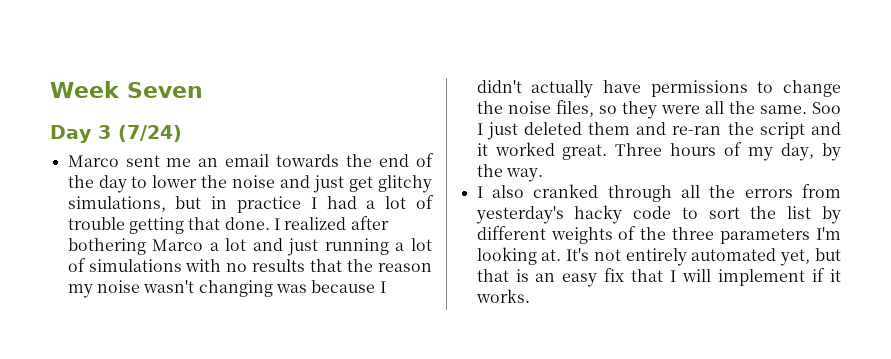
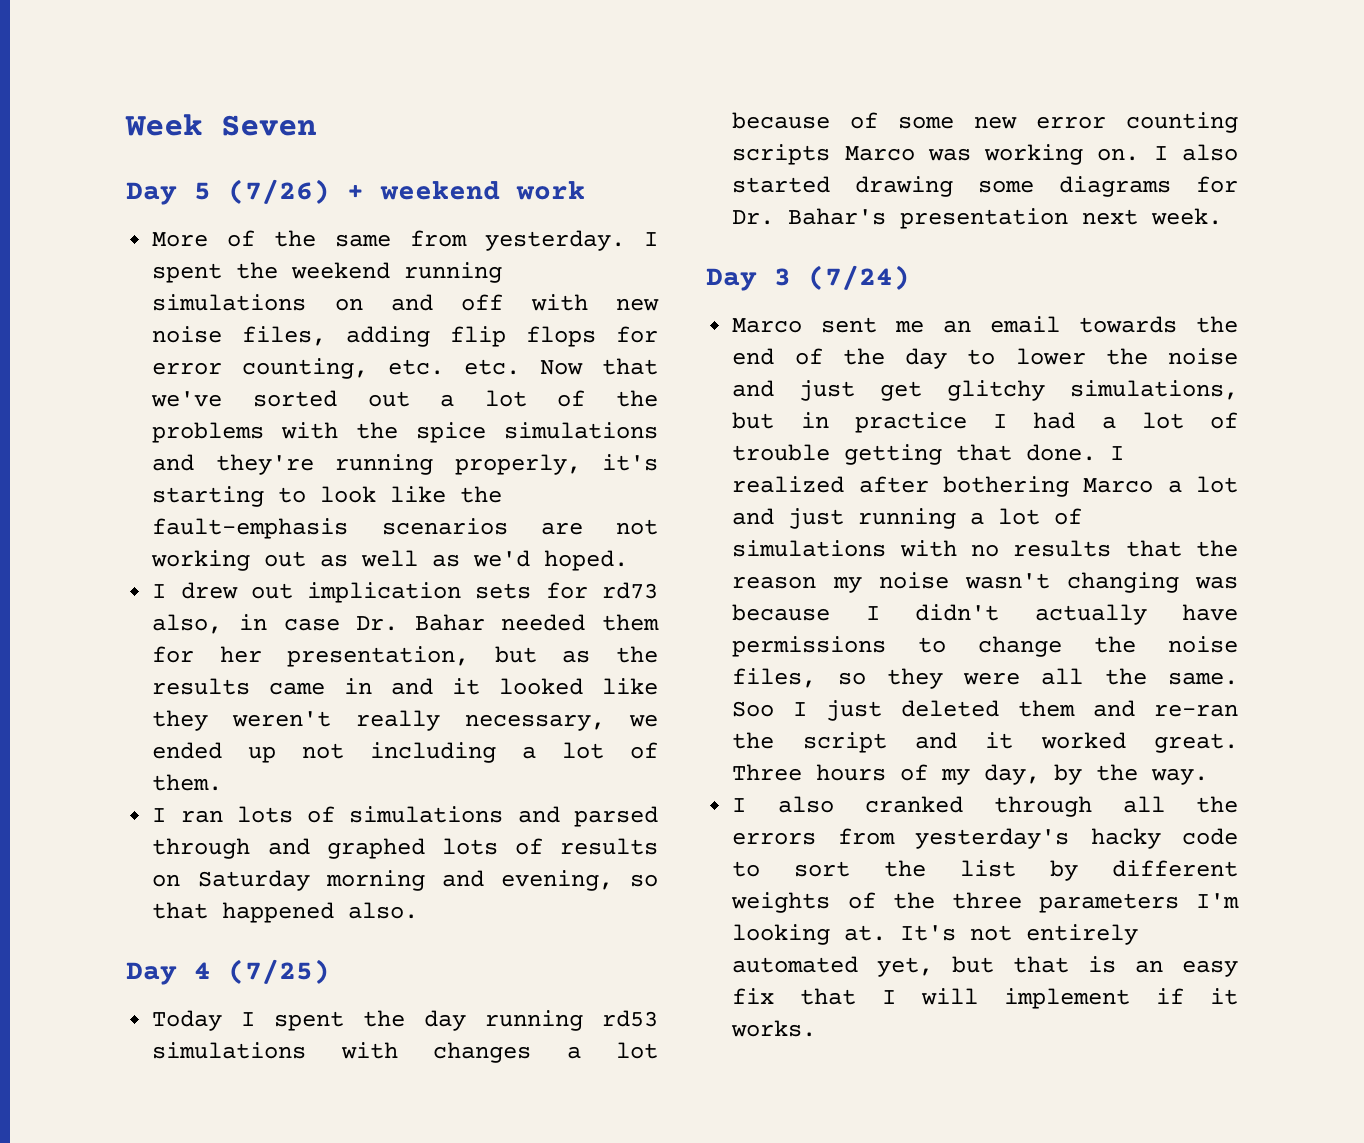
+ Day 5 (7/26) + weekend work
+ More of the same from yesterday. I spent the weekend running simulations on and off with new noise files, adding flip flops for error counting, etc. etc. Now that we've sorted out a lot of the problems with the spice simulations and they're running properly, it's starting to look like the fault-emphasis scenarios are not working out as well as we'd hoped.
+ I drew out implication sets for rd73 also, in case Dr. Bahar needed them for her presentation, but as the results came in and it looked like they weren't really necessary, we ended up not including a lot of them.
+ I ran lots of simulations and parsed through and graphed lots of results on Saturday morning and evening, so that happened also.
+ Day 4 (7/25)
+ Today I spent the day running rd53 simulations with changes a lot because of some new error counting scripts Marco was working on. I also started drawing some diagrams for Dr. Bahar's presentation next week.

